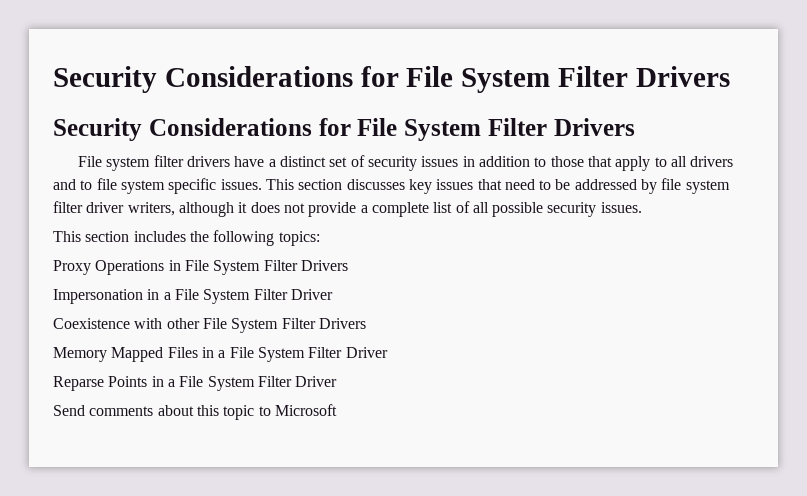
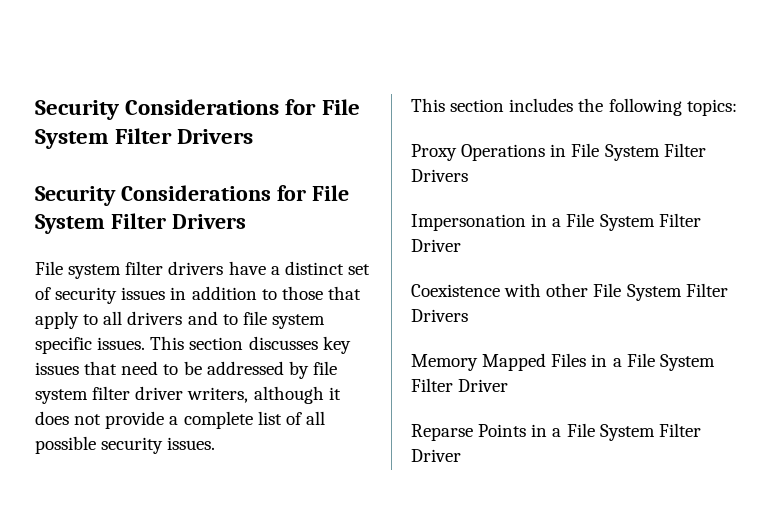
- Send comments about this topic to Microsoft

